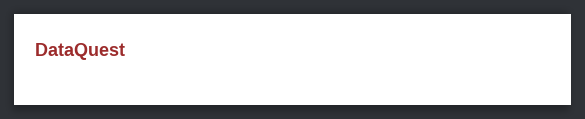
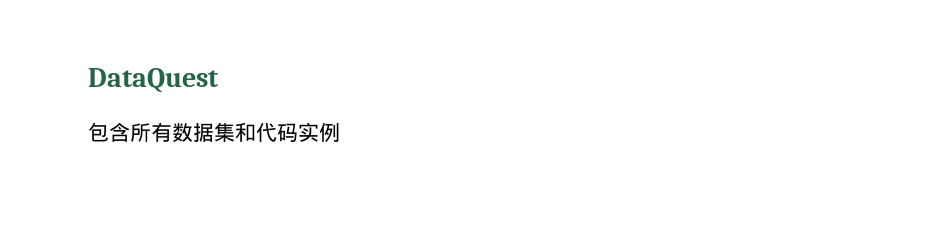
+ 包含所有数据集和代码实例

